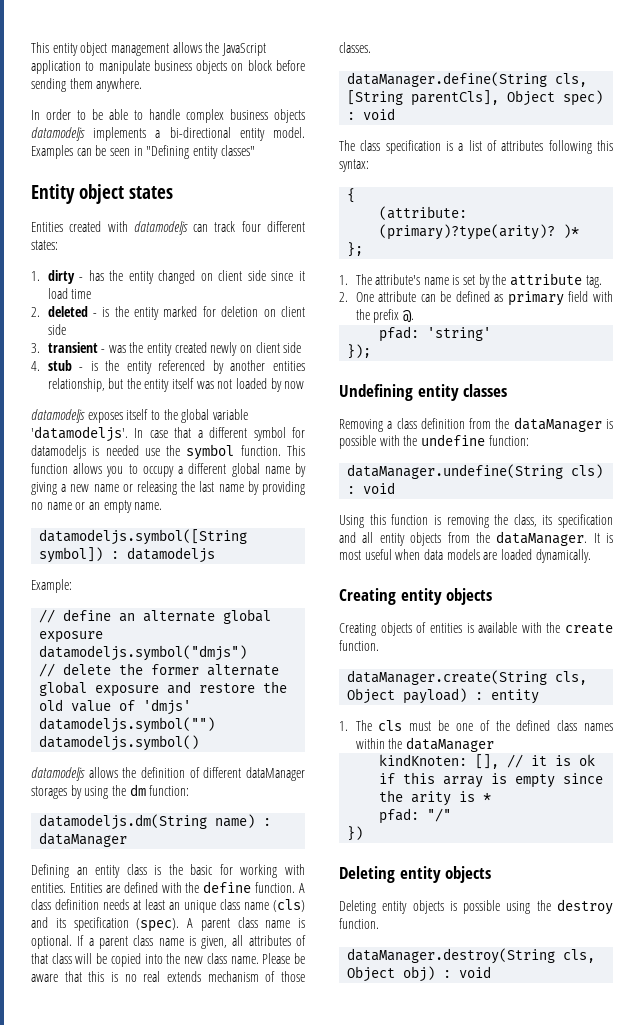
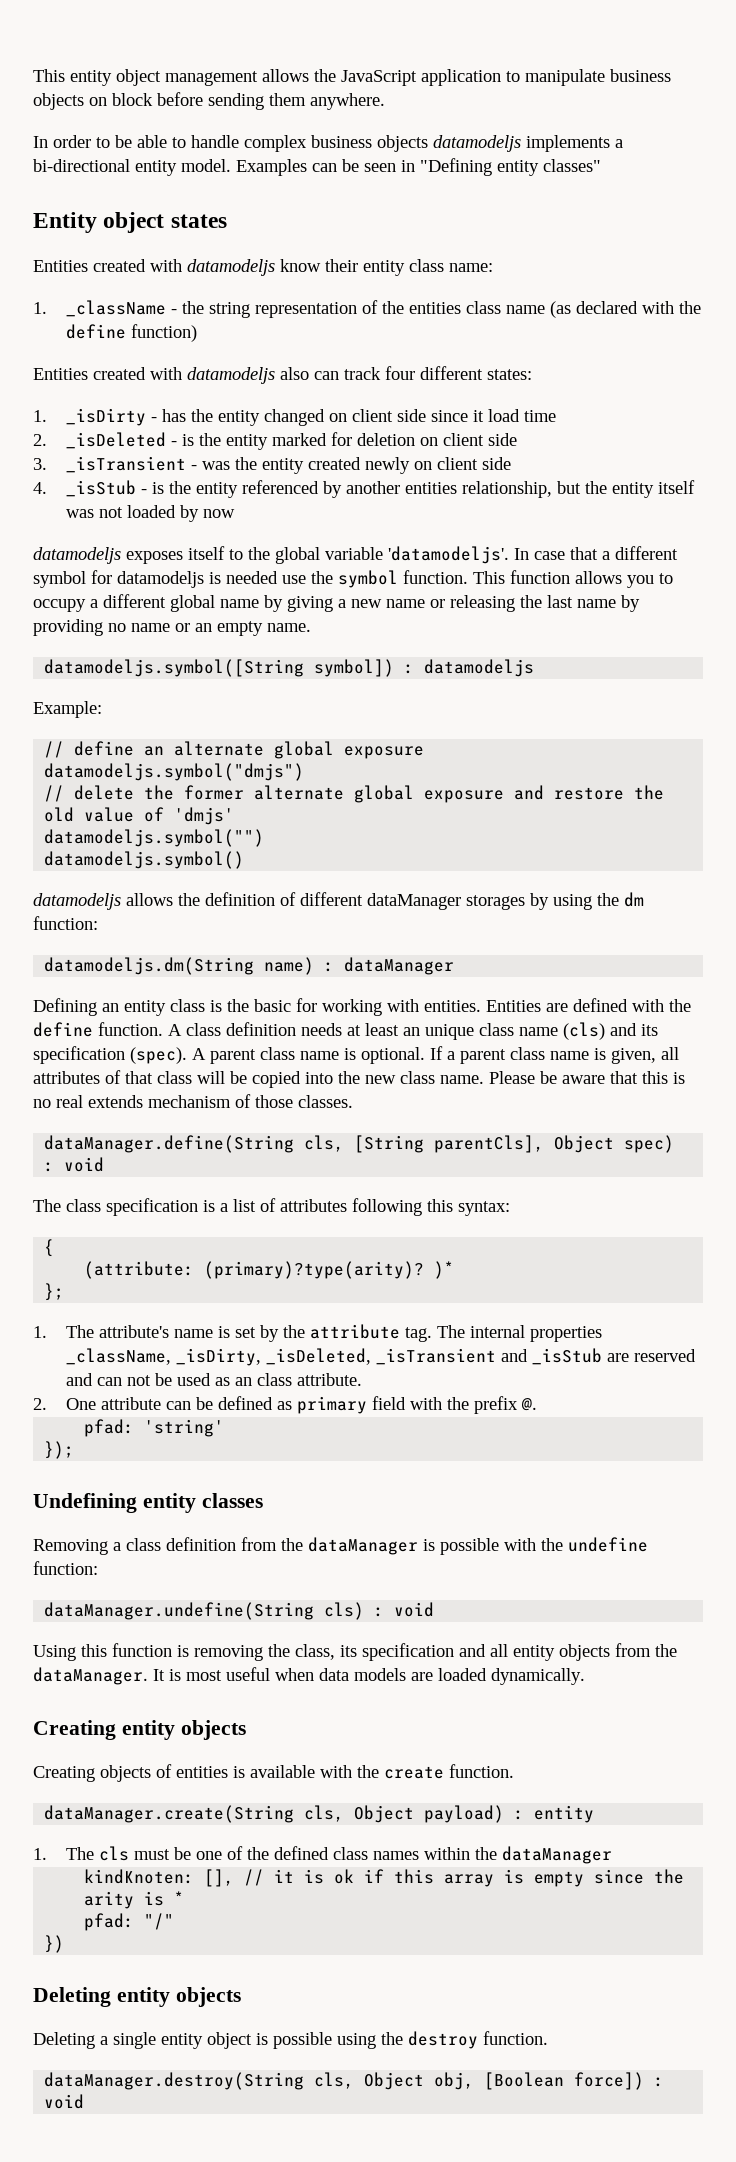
- Entities created with datamodeljs can track four different states:
+ Entities created with datamodeljs know their entity class name:
+ 1. _className - the string representation of the entities class name (as declared with the define function)
+ Entities created with datamodeljs also can track four different states:
- 1. dirty - has the entity changed on client side since it load time
+ 1. _isDirty - has the entity changed on client side since it load time
- 2. deleted - is the entity marked for deletion on client side
+ 2. _isDeleted - is the entity marked for deletion on client side
- 3. transient - was the entity created newly on client side
+ 3. _isTransient - was the entity created newly on client side
- 4. stub - is the entity referenced by another entities relationship, but the entity itself was not loaded by now
+ 4. _isStub - is the entity referenced by another entities relationship, but the entity itself was not loaded by now
+ The internal properties _className, _isDirty, _isDeleted, _isTransient and _isStub are reserved and can not be used as an class attribute.
- Deleting entity objects is possible using the destroy function.
+ Deleting a single entity object is possible using the destroy function.
- dataManager.destroy(String cls, Object obj) : void
+ dataManager.destroy(String cls, Object obj, [Boolean force]) : void

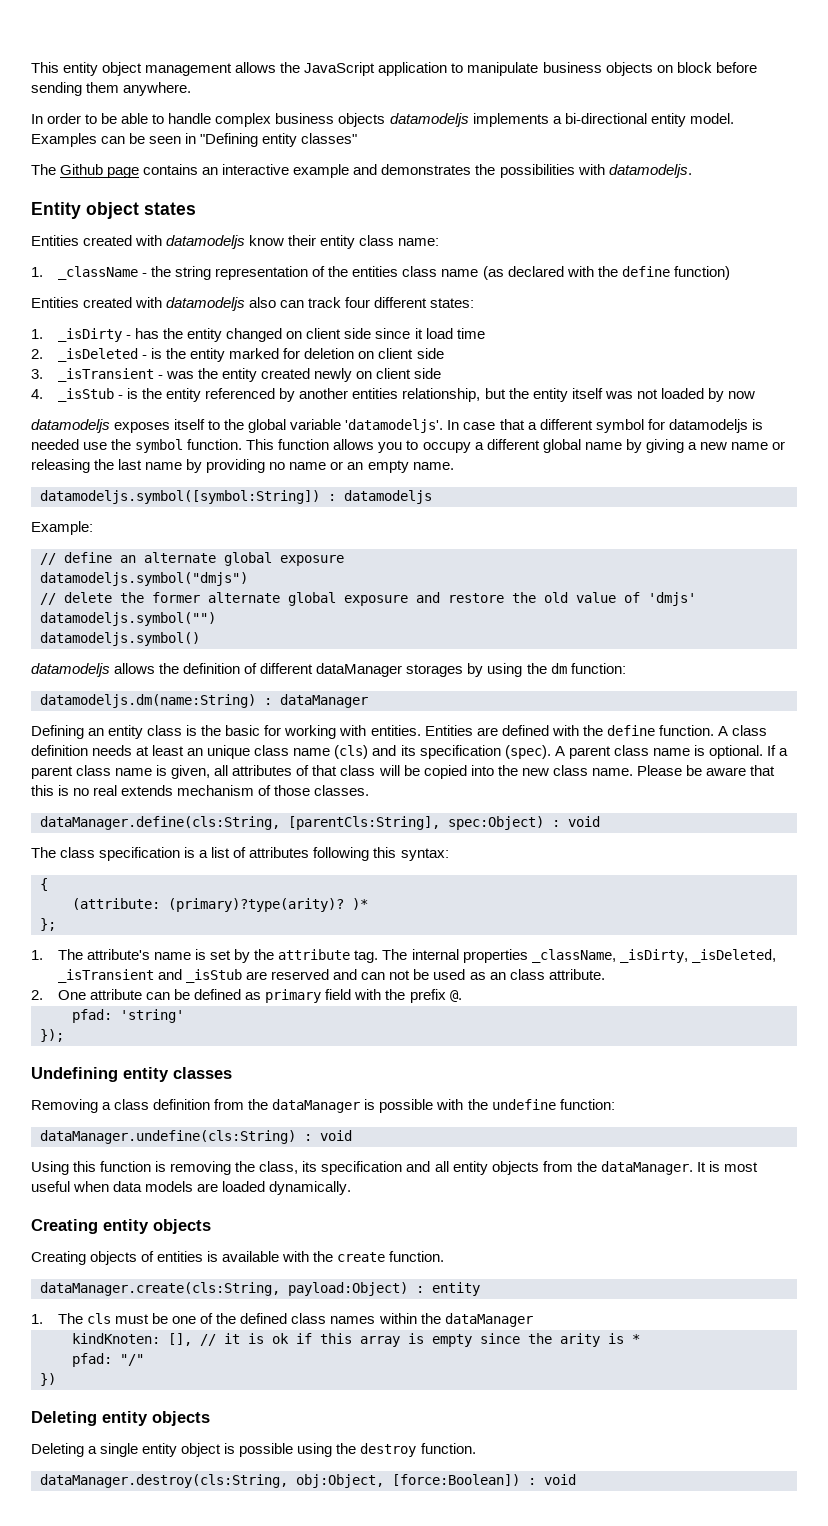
+ The Github page contains an interactive example and demonstrates the possibilities with datamodeljs.
- datamodeljs.symbol([String symbol]) : datamodeljs
+ datamodeljs.symbol([symbol:String]) : datamodeljs
- datamodeljs.dm(String name) : dataManager
+ datamodeljs.dm(name:String) : dataManager
- dataManager.define(String cls, [String parentCls], Object spec) : void
+ dataManager.define(cls:String, [parentCls:String], spec:Object) : void
- dataManager.undefine(String cls) : void
+ dataManager.undefine(cls:String) : void
- dataManager.create(String cls, Object payload) : entity
+ dataManager.create(cls:String, payload:Object) : entity
- dataManager.destroy(String cls, Object obj, [Boolean force]) : void
+ dataManager.destroy(cls:String, obj:Object, [force:Boolean]) : void

